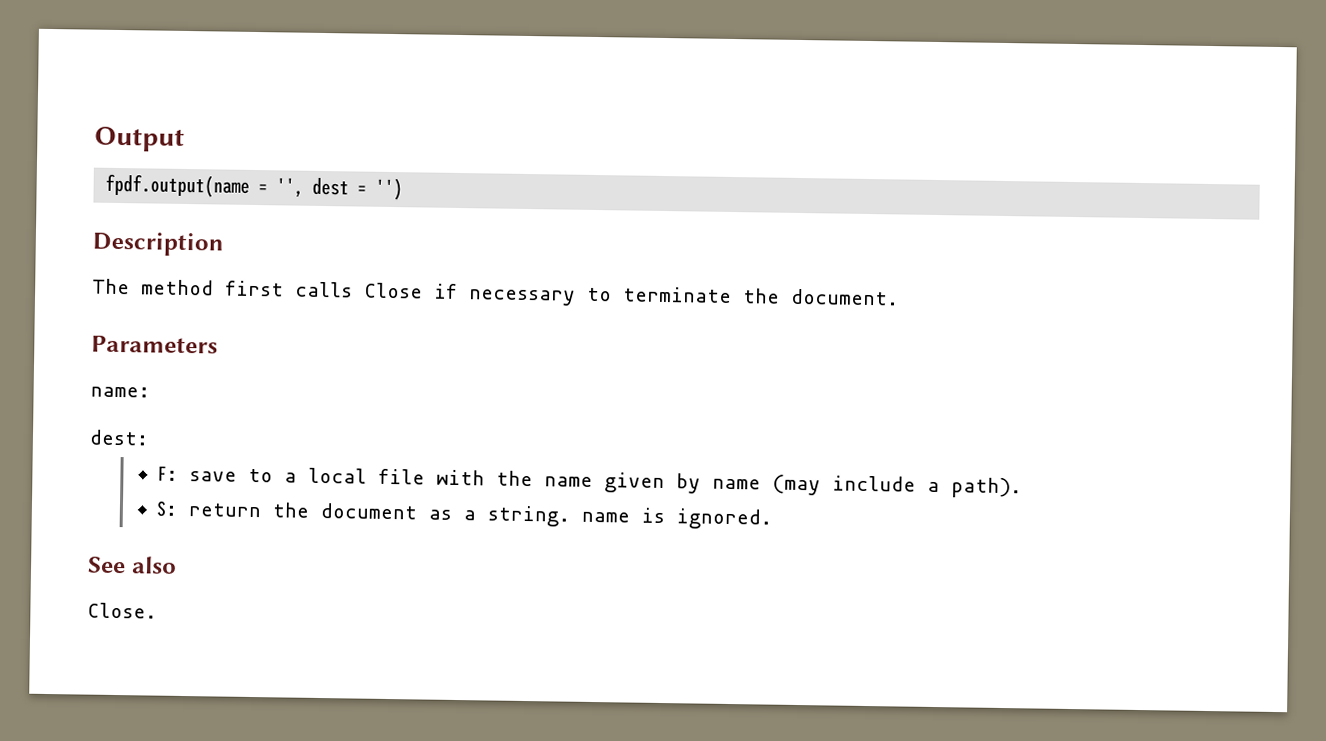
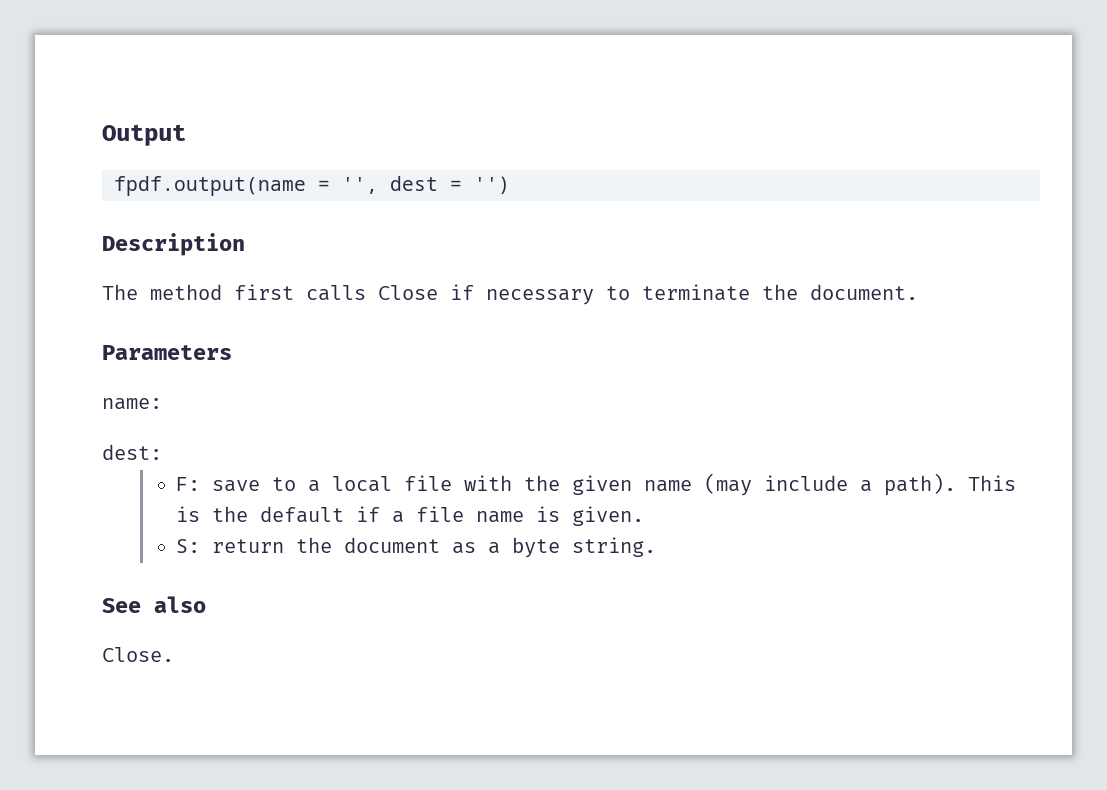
- F: save to a local file with the name given by name (may include a path).
+ F: save to a local file with the given name (may include a path). This is the default if a file name is given.
- S: return the document as a string. name is ignored.
+ S: return the document as a byte string.

